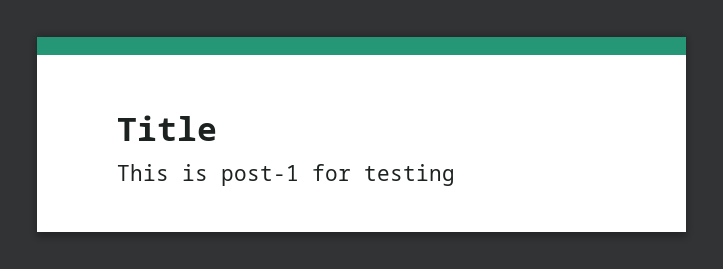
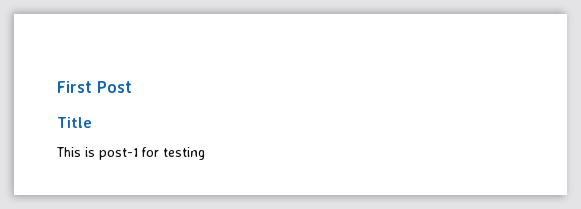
+ First Post

